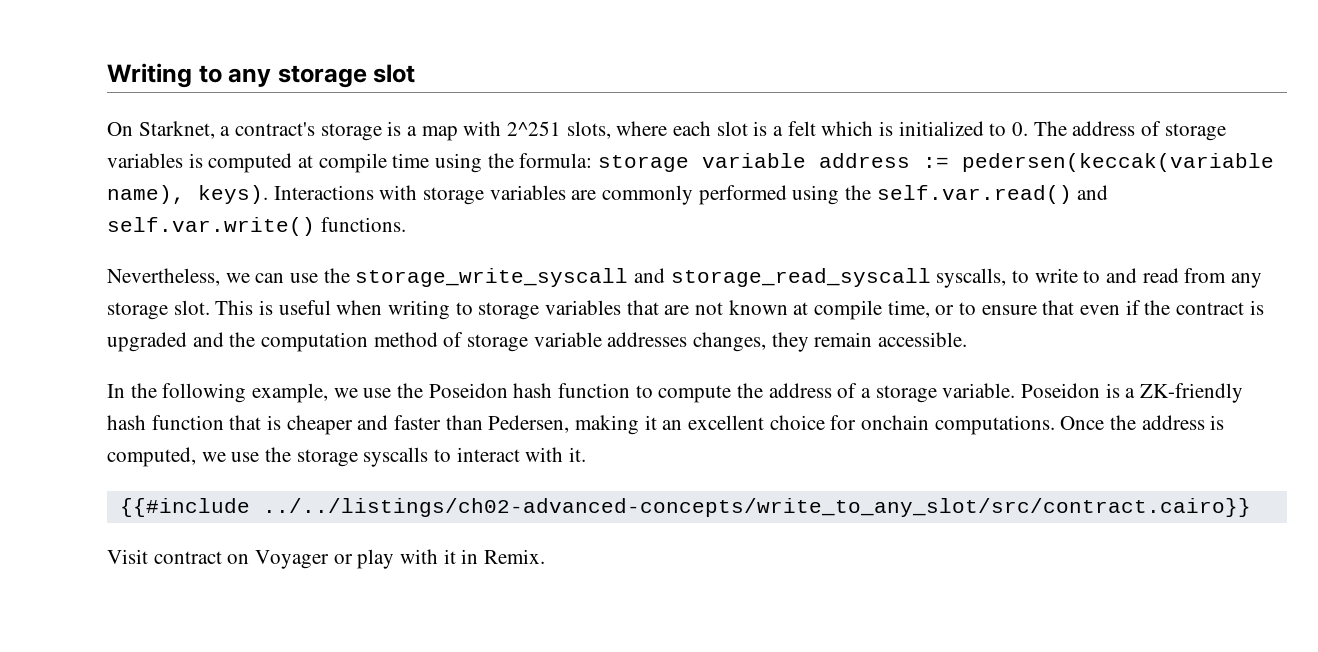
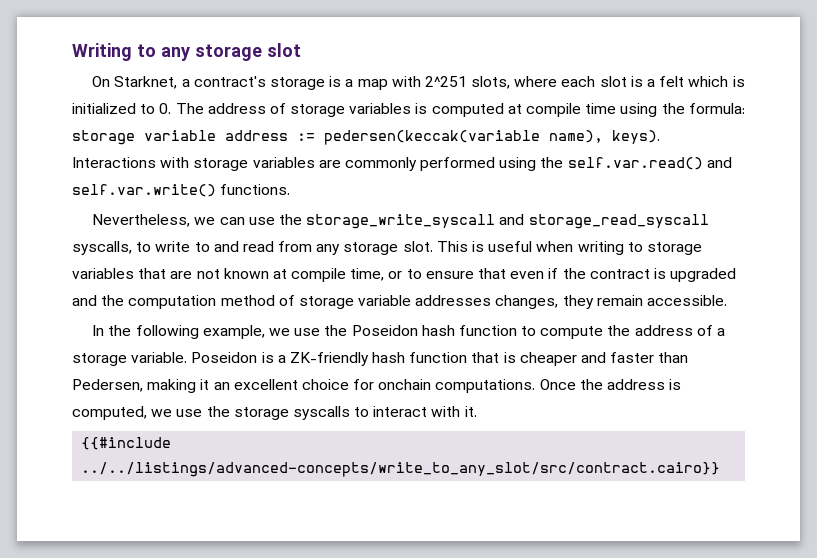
- {{#include ../../listings/ch02-advanced-concepts/write_to_any_slot/src/contract.cairo}}
- Visit contract on Voyager or play with it in Remix.
+ {{#include ../../listings/advanced-concepts/write_to_any_slot/src/contract.cairo}}

